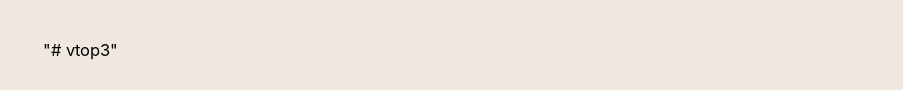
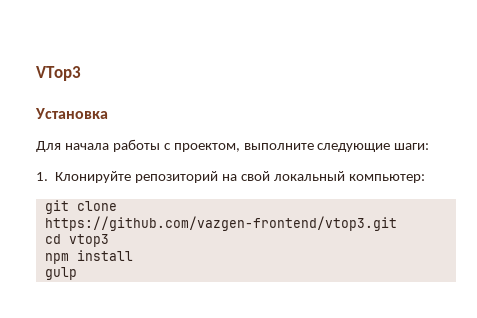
- "# vtop3"
+ VTop3
+ Установка
+ Для начала работы с проектом, выполните следующие шаги:
+ 1. Клонируйте репозиторий на свой локальный компьютер:
+ git clone https://github.com/vazgen-frontend/vtop3.git
+ cd vtop3
+ npm install
+ gulp

